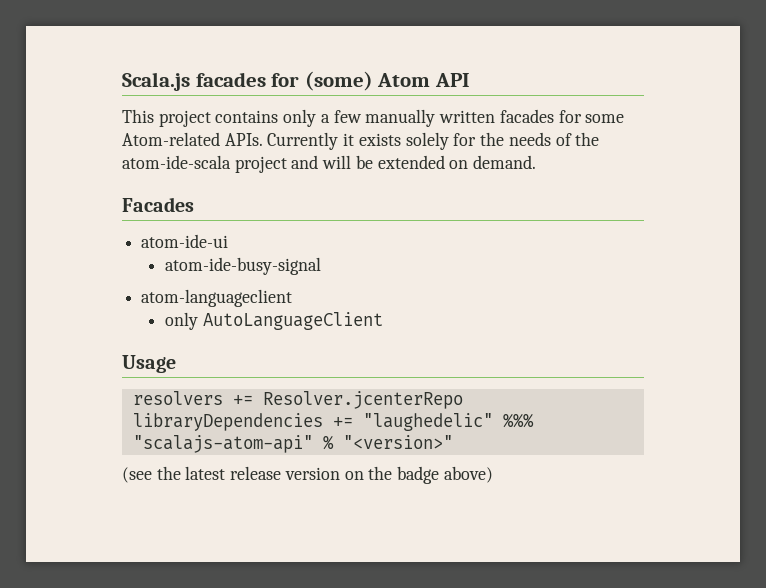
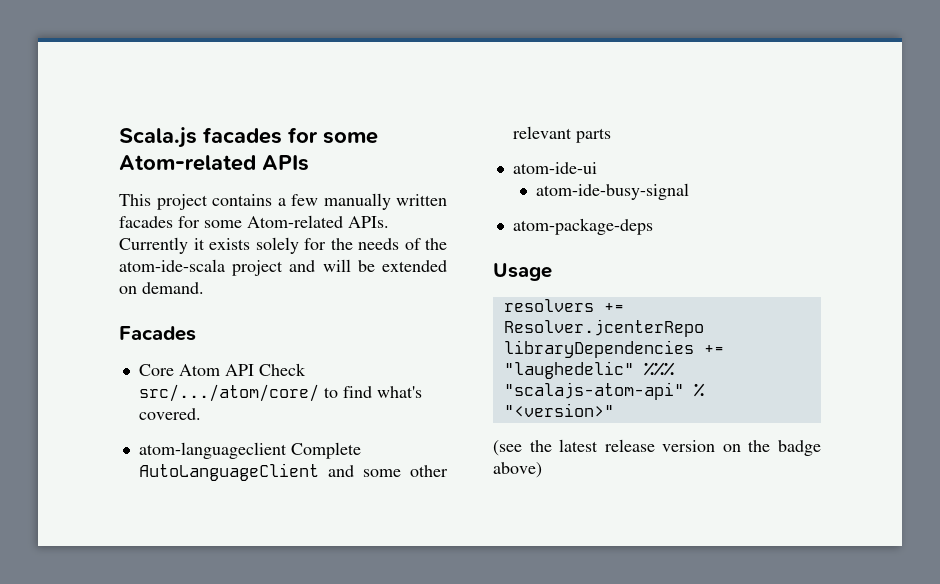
- Scala.js facades for (some) Atom API
+ Scala.js facades for some Atom-related APIs
- This project contains only a few manually written facades for some Atom-related APIs.
+ This project contains a few manually written facades for some Atom-related APIs.
+ Core Atom API Check src/.../atom/core/ to find what's covered.
+ atom-languageclient Complete AutoLanguageClient and some other relevant parts
- atom-languageclient
- only AutoLanguageClient
+ atom-package-deps

